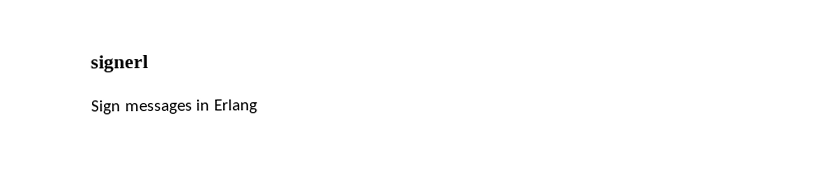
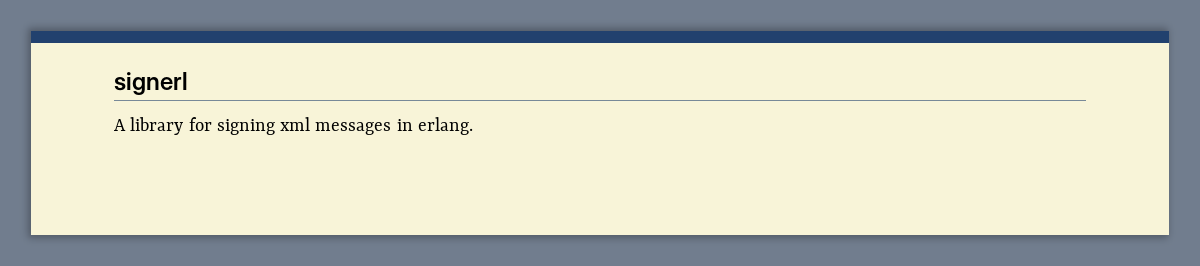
- Sign messages in Erlang
+ A library for signing xml messages in erlang.

